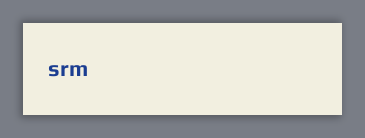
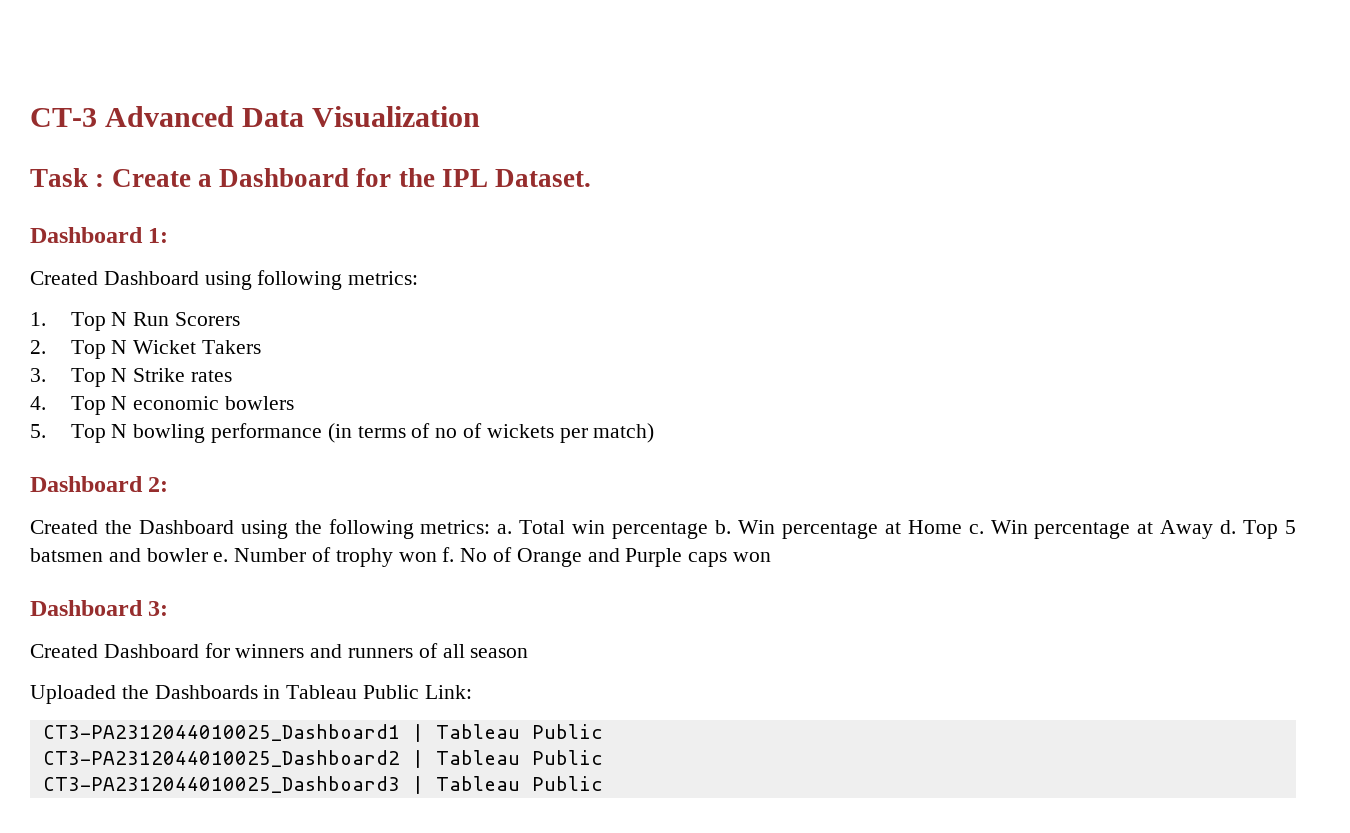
- srm
+ CT-3 Advanced Data Visualization
+ Task : Create a Dashboard for the IPL Dataset.
+ Dashboard 1:
+ Created Dashboard using following metrics:
+ 1. Top N Run Scorers
+ 2. Top N Wicket Takers
+ 3. Top N Strike rates
+ 4. Top N economic bowlers
+ 5. Top N bowling performance (in terms of no of wickets per match)
+ Dashboard 2:
+ Created the Dashboard using the following metrics: a. Total win percentage b. Win percentage at Home c. Win percentage at Away d. Top 5 batsmen and bowler e. Number of trophy won f. No of Orange and Purple caps won
+ Dashboard 3:
+ Created Dashboard for winners and runners of all season
+ Uploaded the Dashboards in Tableau Public Link:
+ CT3-PA2312044010025_Dashboard1 | Tableau Public
+ CT3-PA2312044010025_Dashboard2 | Tableau Public
+ CT3-PA2312044010025_Dashboard3 | Tableau Public

